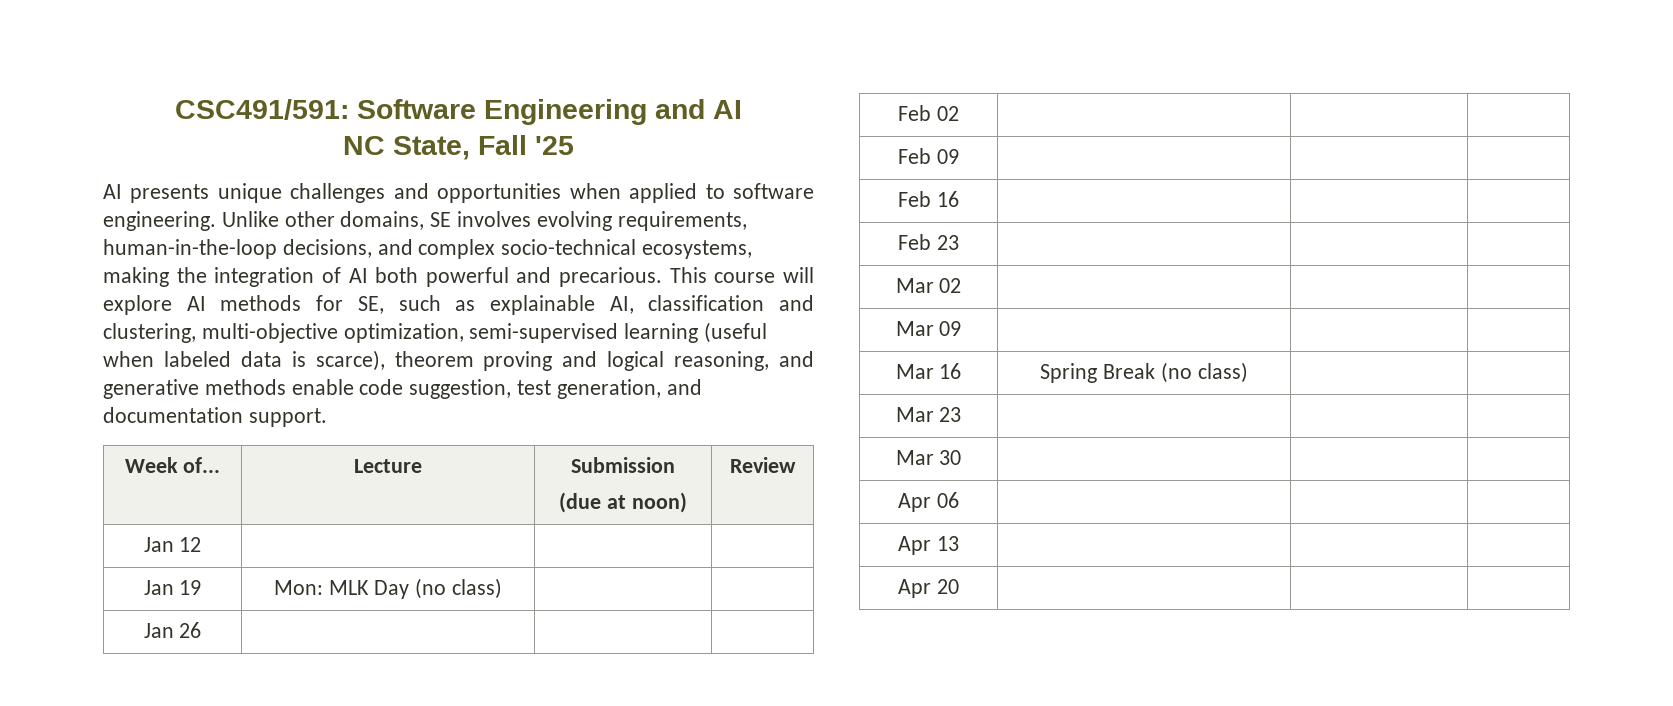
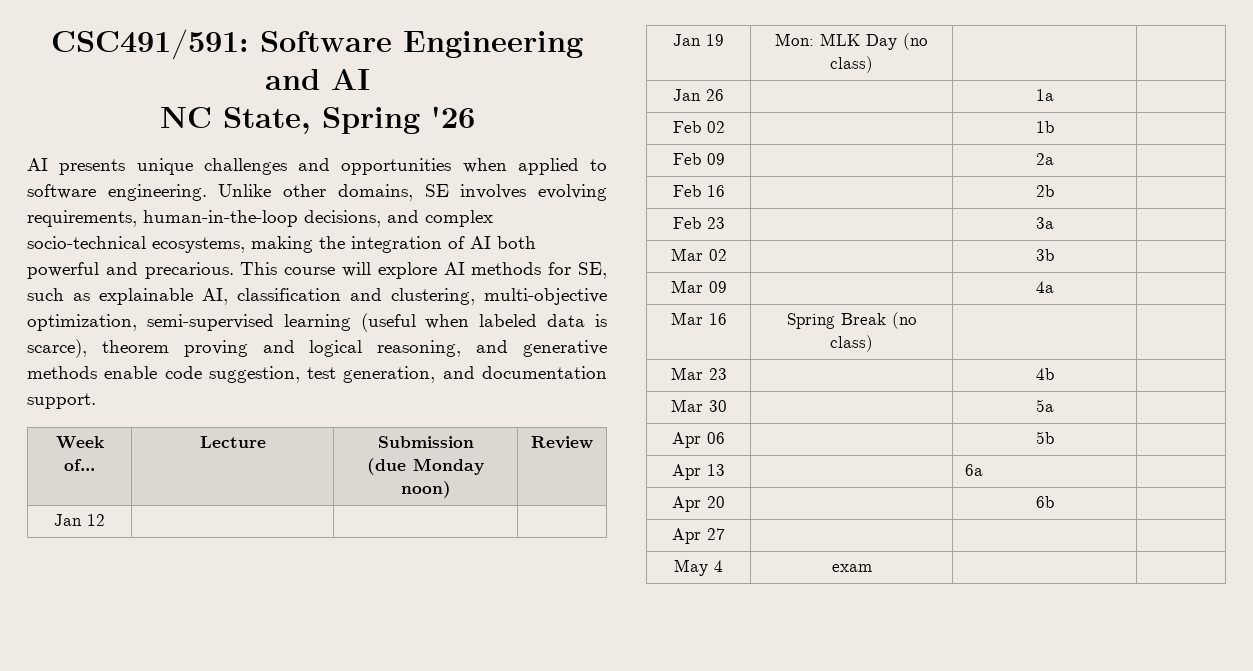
- NC State, Fall '25
+ NC State, Spring '26
  Week of... | Lecture | Submission
- (due at noon) | Review
+ (due Monday noon) | Review
- Jan 26 | | |
+ Jan 26 | | 1a |
- Feb 02 | | |
+ Feb 02 | | 1b |
- Feb 09 | | |
+ Feb 09 | | 2a |
- Feb 16 | | |
+ Feb 16 | | 2b |
- Feb 23 | | |
+ Feb 23 | | 3a |
- Mar 02 | | |
+ Mar 02 | | 3b |
- Mar 09 | | |
+ Mar 09 | | 4a |
- Mar 23 | | |
+ Mar 23 | | 4b |
- Mar 30 | | |
+ Mar 30 | | 5a |
- Apr 06 | | |
+ Apr 06 | | 5b |
- Apr 13 | | |
+ Apr 13 | | 6a |
- Apr 20 | | |
+ Apr 20 | | 6b |
+ Apr 27 | | |
+ May 4 | exam | |

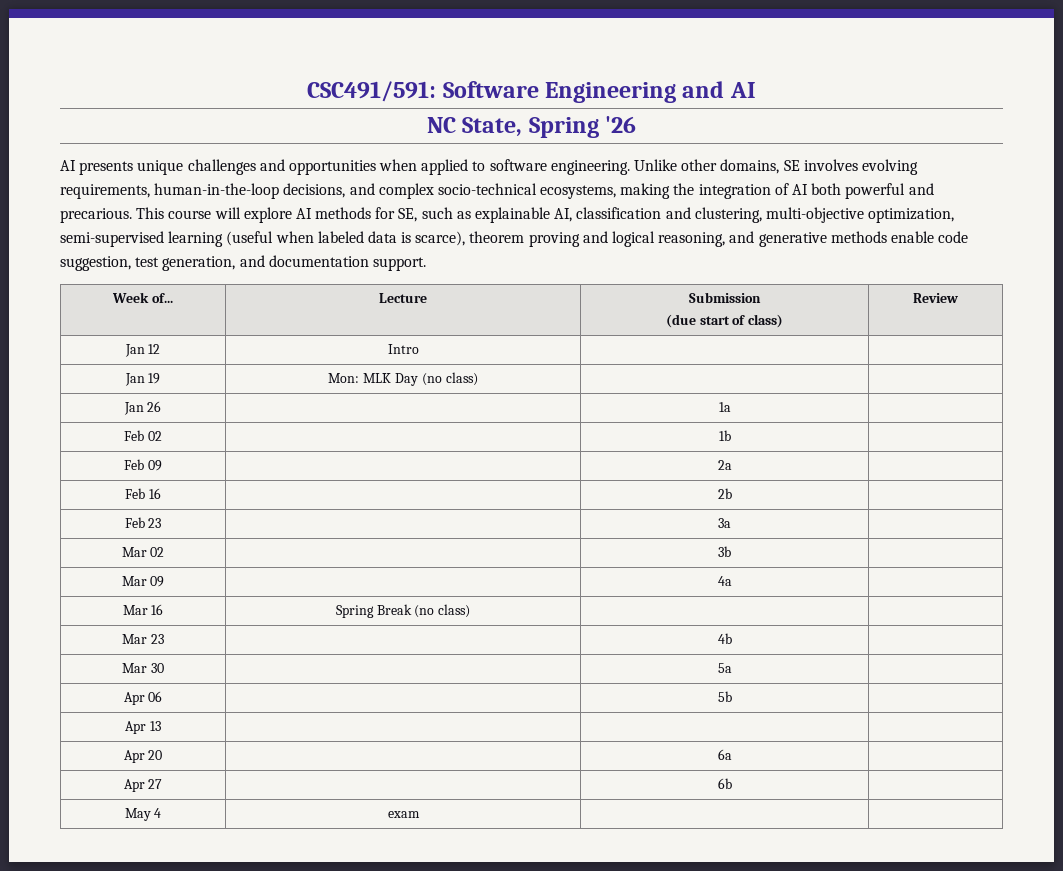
  Week of... | Lecture | Submission
- (due Monday noon) | Review
+ (due start of class) | Review
- Jan 12 | | |
+ Jan 12 | Intro | |
- Apr 13 | | 6a |
+ Apr 13 | | |
- Apr 20 | | 6b |
+ Apr 20 | | 6a |
- Apr 27 | | |
+ Apr 27 | | 6b |

